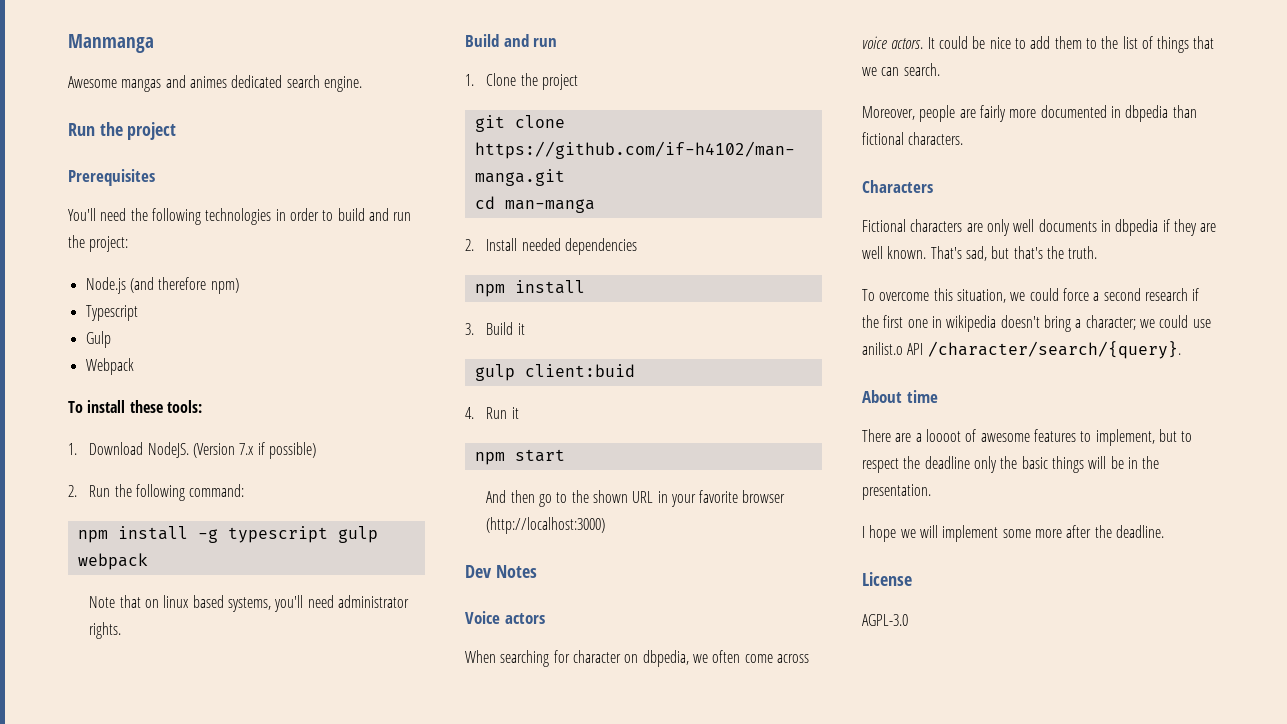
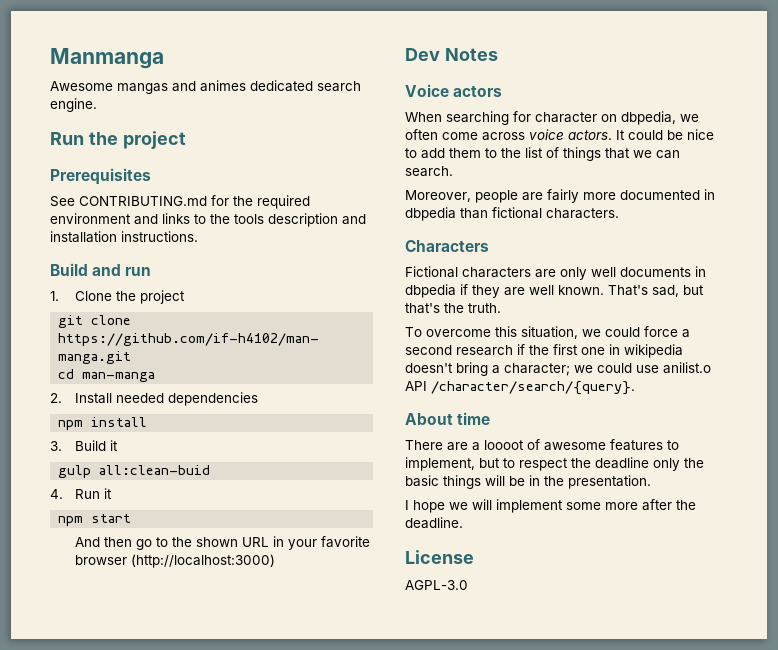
- You'll need the following technologies in order to build and run the project:
- Node.js (and therefore npm)
- Typescript
- Gulp
- Webpack
- To install these tools:
- 1. Download NodeJS. (Version 7.x if possible)
- 2. Run the following command:
- npm install -g typescript gulp webpack
- Note that on linux based systems, you'll need administrator rights.
+ See CONTRIBUTING.md for the required environment and links to the tools description and installation instructions.
- gulp client:buid
+ gulp all:clean-buid

